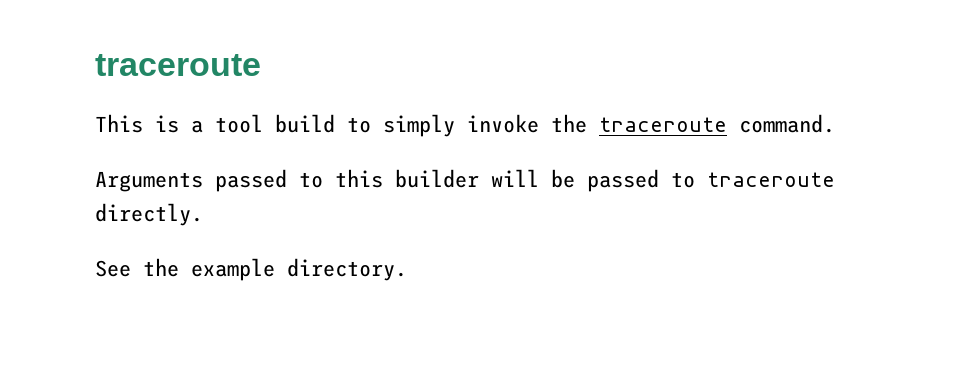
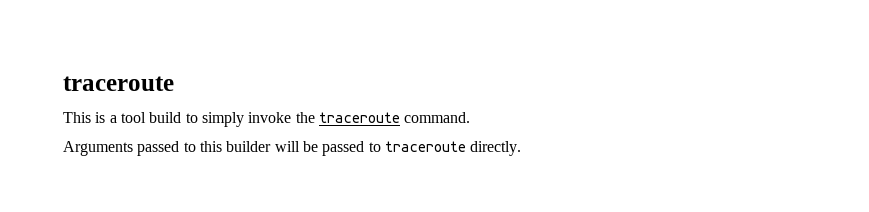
- See the example directory.

